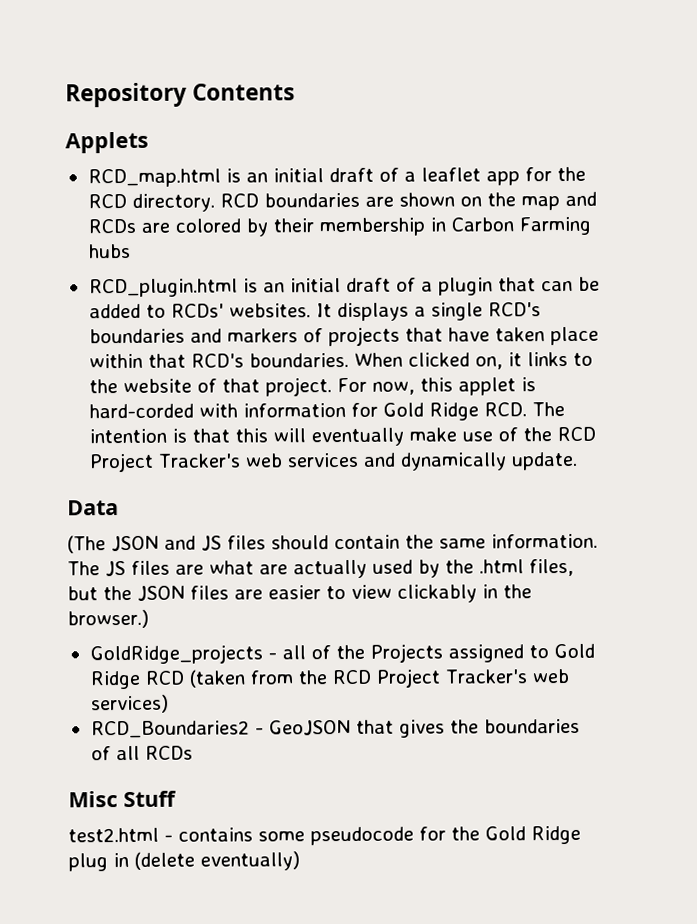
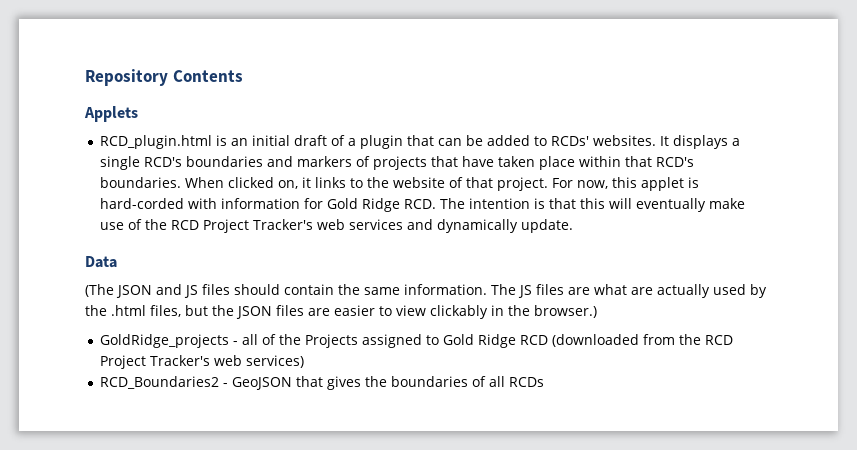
- RCD_map.html is an initial draft of a leaflet app for the RCD directory. RCD boundaries are shown on the map and RCDs are colored by their membership in Carbon Farming hubs
- GoldRidge_projects - all of the Projects assigned to Gold Ridge RCD (taken from the RCD Project Tracker's web services)
+ GoldRidge_projects - all of the Projects assigned to Gold Ridge RCD (downloaded from the RCD Project Tracker's web services)
- Misc Stuff
- test2.html - contains some pseudocode for the Gold Ridge plug in (delete eventually)

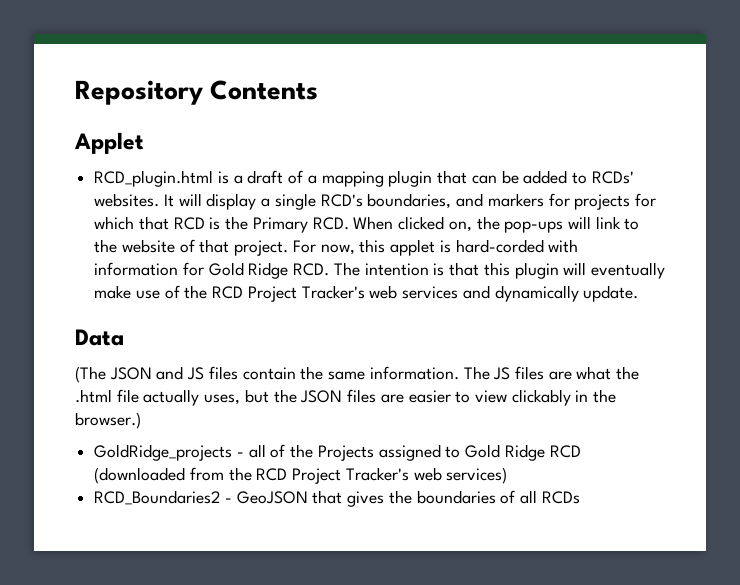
- Applets
+ Applet
- RCD_plugin.html is an initial draft of a plugin that can be added to RCDs' websites.
+ RCD_plugin.html is a draft of a mapping plugin that can be added to RCDs' websites.
- It displays a single RCD's boundaries and markers of projects that have taken place within that RCD's boundaries. When clicked on, it links to the website of that project.
+ It will display a single RCD's boundaries, and markers for projects for which that RCD is the Primary RCD. When clicked on, the pop-ups will link to the website of that project.
- For now, this applet is hard-corded with information for Gold Ridge RCD. The intention is that this will eventually make use of the RCD Project Tracker's web services and dynamically update.
+ For now, this applet is hard-corded with information for Gold Ridge RCD. The intention is that this plugin will eventually make use of the RCD Project Tracker's web services and dynamically update.
- (The JSON and JS files should contain the same information.
+ (The JSON and JS files contain the same information.
- The JS files are what are actually used by the .html files, but the JSON files are easier to view clickably in the browser.)
+ The JS files are what the .html file actually uses, but the JSON files are easier to view clickably in the browser.)

